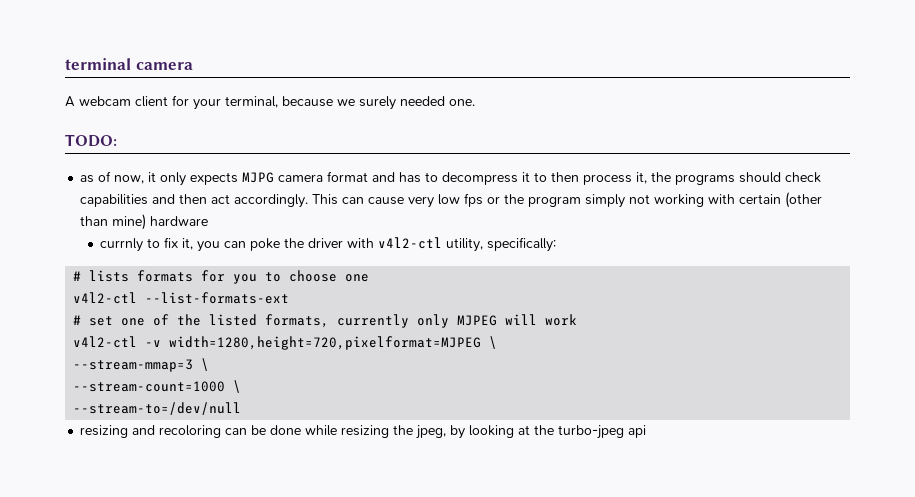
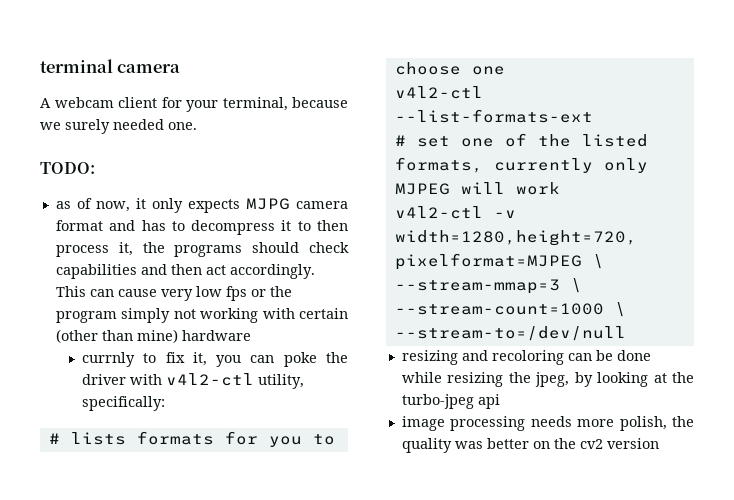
+ image processing needs more polish, the quality was better on the cv2 version

